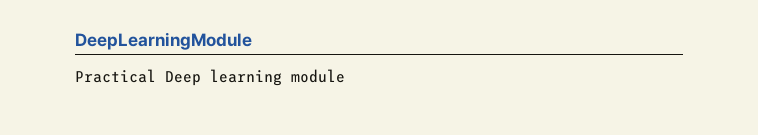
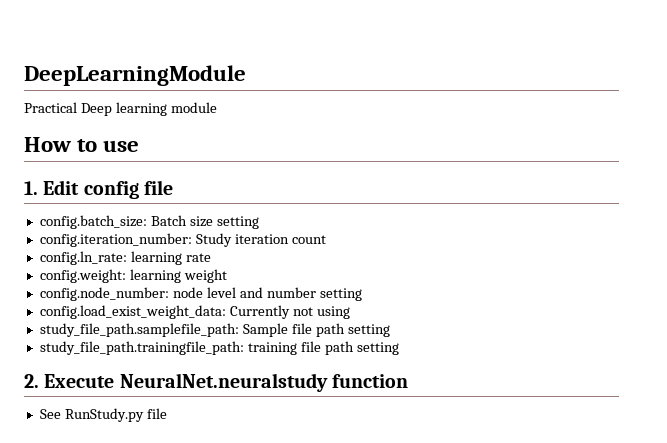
+ How to use
+ 1. Edit config file
+ config.batch_size: Batch size setting
+ config.iteration_number: Study iteration count
+ config.ln_rate: learning rate
+ config.weight: learning weight
+ config.node_number: node level and number setting
+ config.load_exist_weight_data: Currently not using
+ study_file_path.samplefile_path: Sample file path setting
+ study_file_path.trainingfile_path: training file path setting
+ 2. Execute NeuralNet.neuralstudy function
+ See RunStudy.py file

